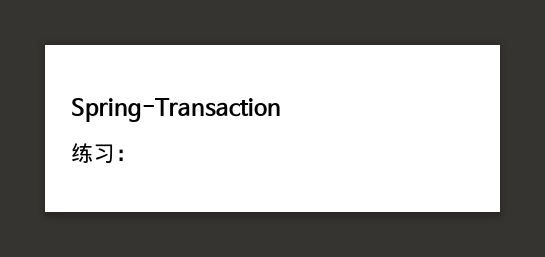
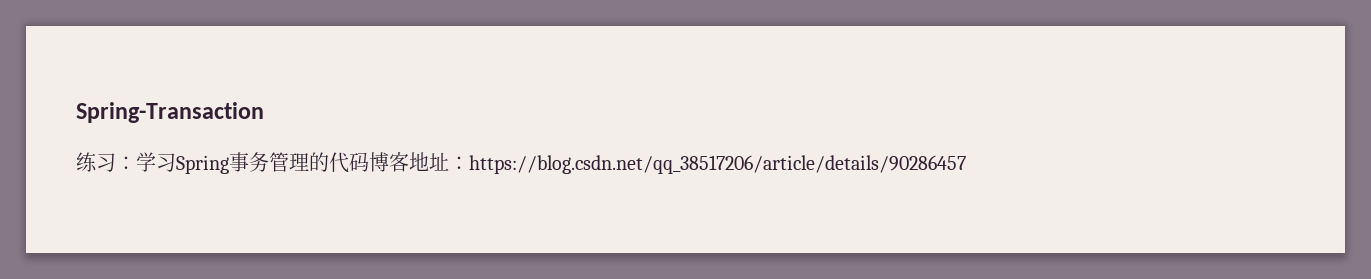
- 练习：
+ 练习：学习Spring事务管理的代码博客地址：https://blog.csdn.net/qq_38517206/article/details/90286457

